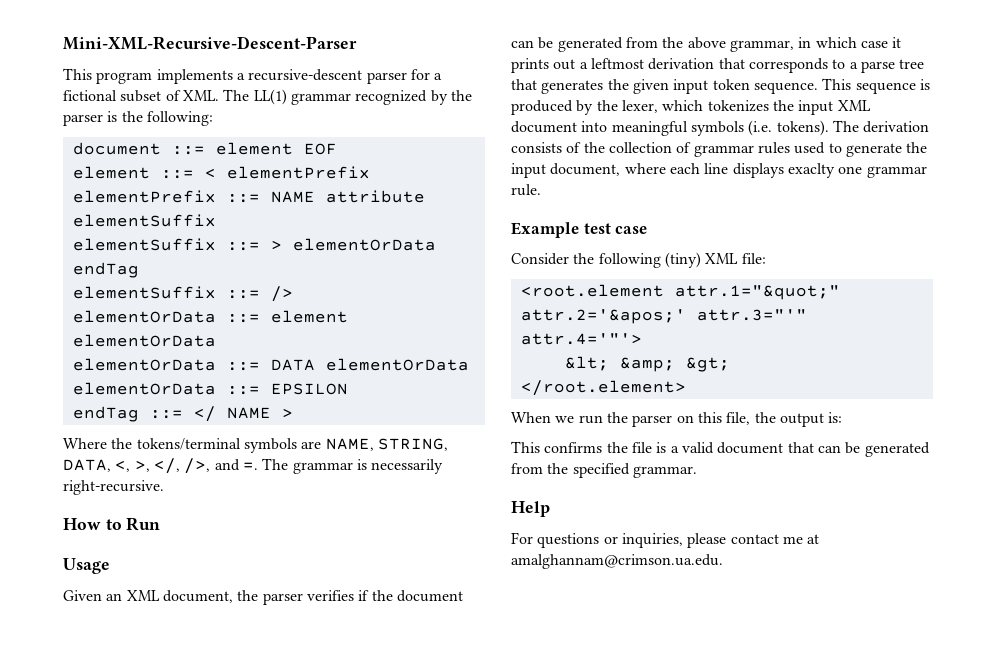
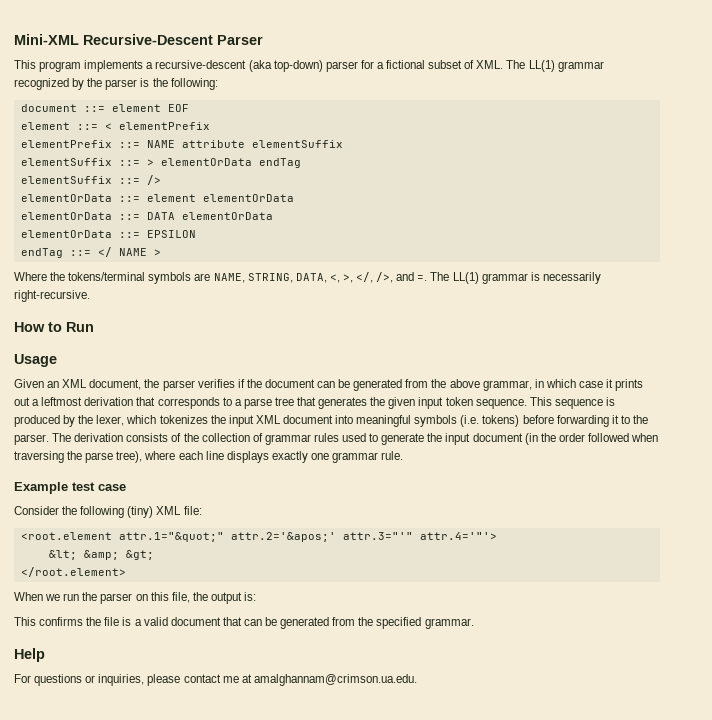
- Mini-XML-Recursive-Descent-Parser
+ Mini-XML Recursive-Descent Parser
- This program implements a recursive-descent parser for a fictional subset of XML. The LL(1) grammar recognized by the parser is the following:
+ This program implements a recursive-descent (aka top-down) parser for a fictional subset of XML. The LL(1) grammar recognized by the parser is the following:
- The grammar is necessarily right-recursive.
+ The LL(1) grammar is necessarily right-recursive.
- This sequence is produced by the lexer, which tokenizes the input XML document into meaningful symbols (i.e. tokens).
+ This sequence is produced by the lexer, which tokenizes the input XML document into meaningful symbols (i.e. tokens) before forwarding it to the parser.
- The derivation consists of the collection of grammar rules used to generate the input document, where each line displays exaclty one grammar rule.
+ The derivation consists of the collection of grammar rules used to generate the input document (in the order followed when traversing the parse tree), where each line displays exactly one grammar rule.

